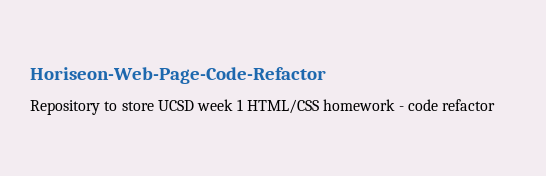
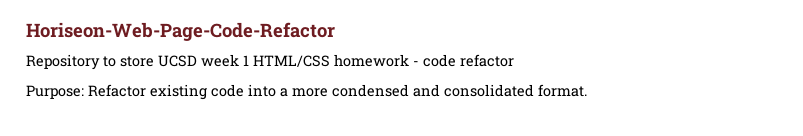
+ Purpose: Refactor existing code into a more condensed and consolidated format.

